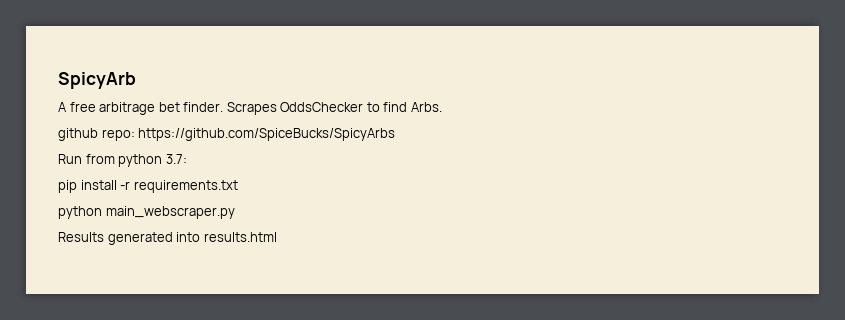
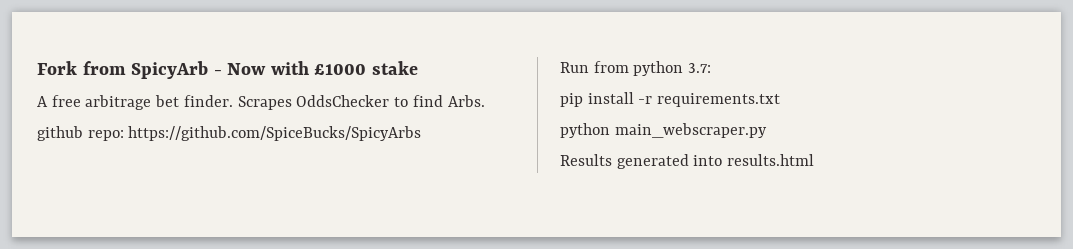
- SpicyArb
+ Fork from SpicyArb - Now with £1000 stake

